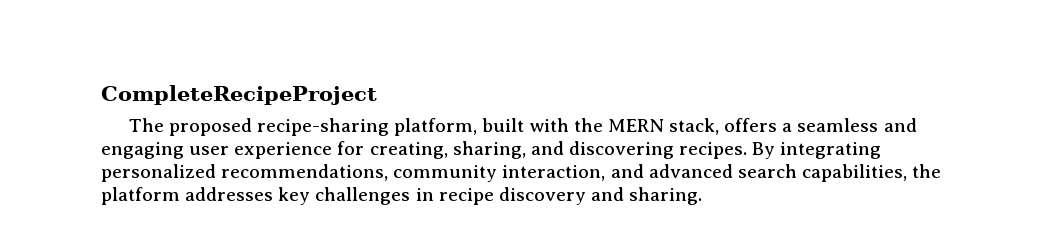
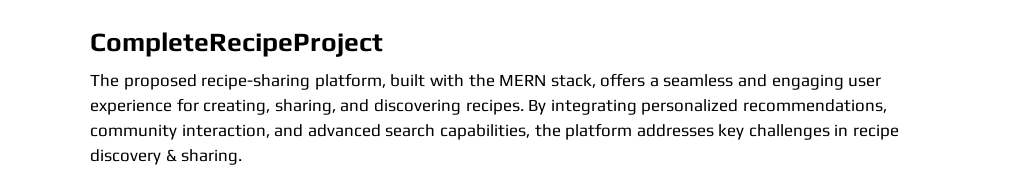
- By integrating personalized recommendations, community interaction, and advanced search capabilities, the platform addresses key challenges in recipe discovery and sharing.
+ By integrating personalized recommendations, community interaction, and advanced search capabilities, the platform addresses key challenges in recipe discovery & sharing.

